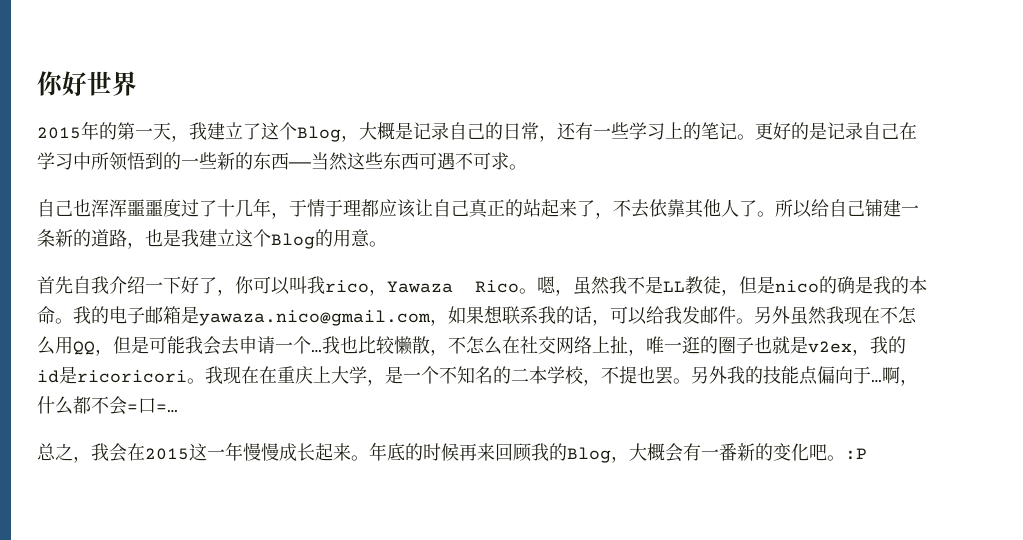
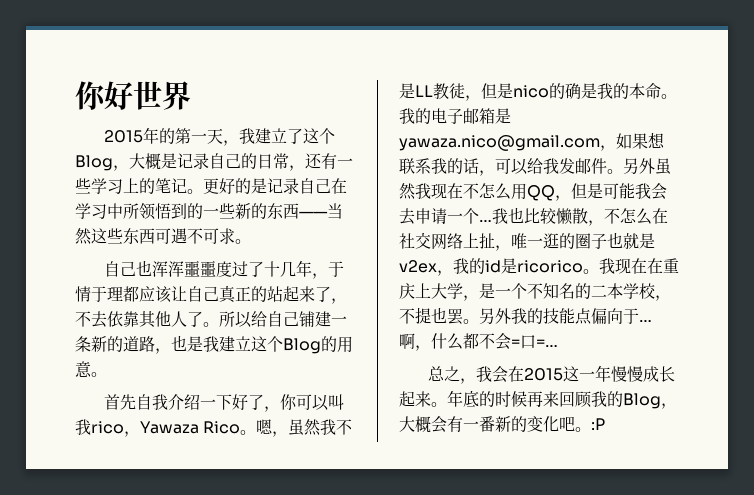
- 我也比较懒散，不怎么在社交网络上扯，唯一逛的圈子也就是v2ex，我的id是ricoricori。
+ 我也比较懒散，不怎么在社交网络上扯，唯一逛的圈子也就是v2ex，我的id是ricorico。

